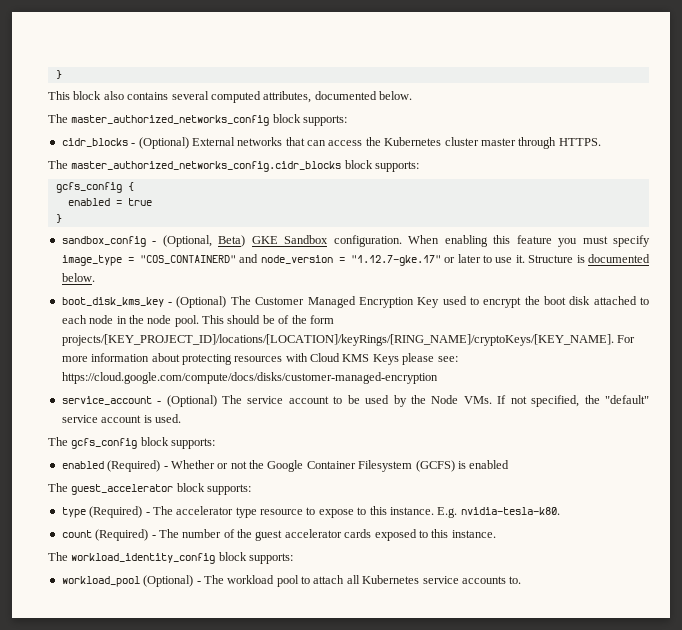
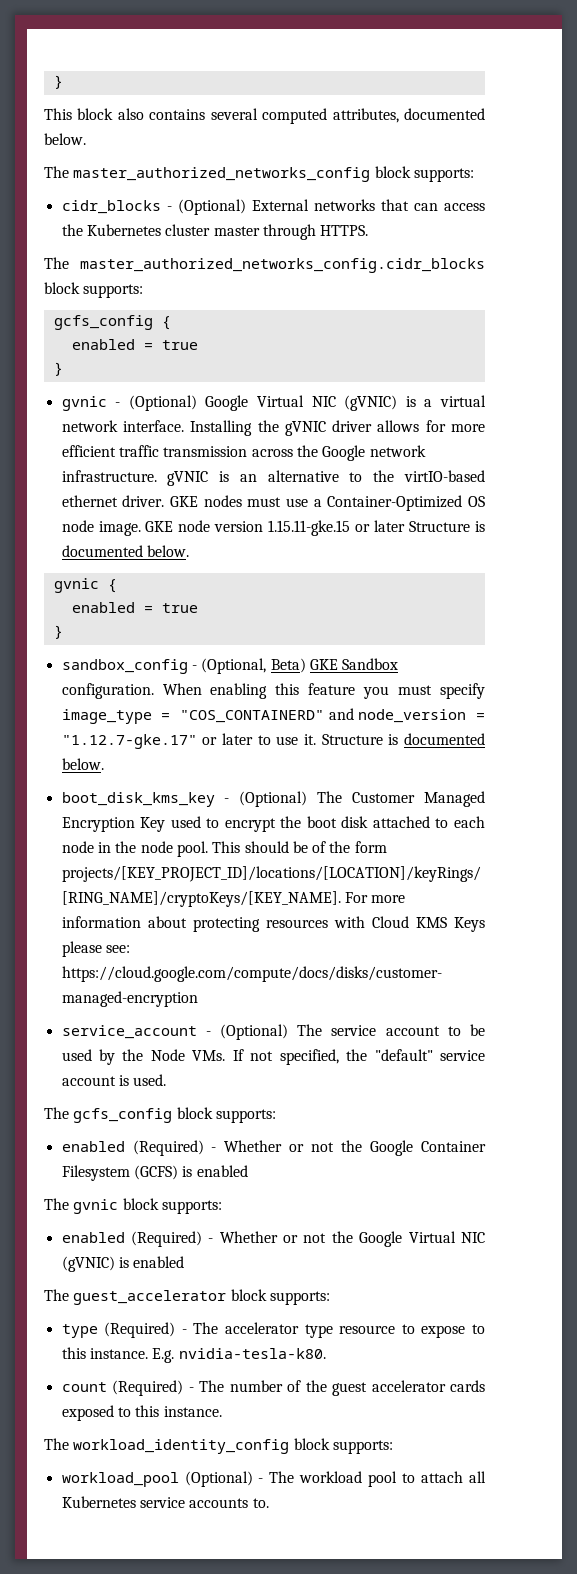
+ gvnic - (Optional) Google Virtual NIC (gVNIC) is a virtual network interface. Installing the gVNIC driver allows for more efficient traffic transmission across the Google network infrastructure. gVNIC is an alternative to the virtIO-based ethernet driver. GKE nodes must use a Container-Optimized OS node image. GKE node version 1.15.11-gke.15 or later Structure is documented below.
+ gvnic {
+ enabled = true
+ }
+ The gvnic block supports:
+ enabled (Required) - Whether or not the Google Virtual NIC (gVNIC) is enabled

